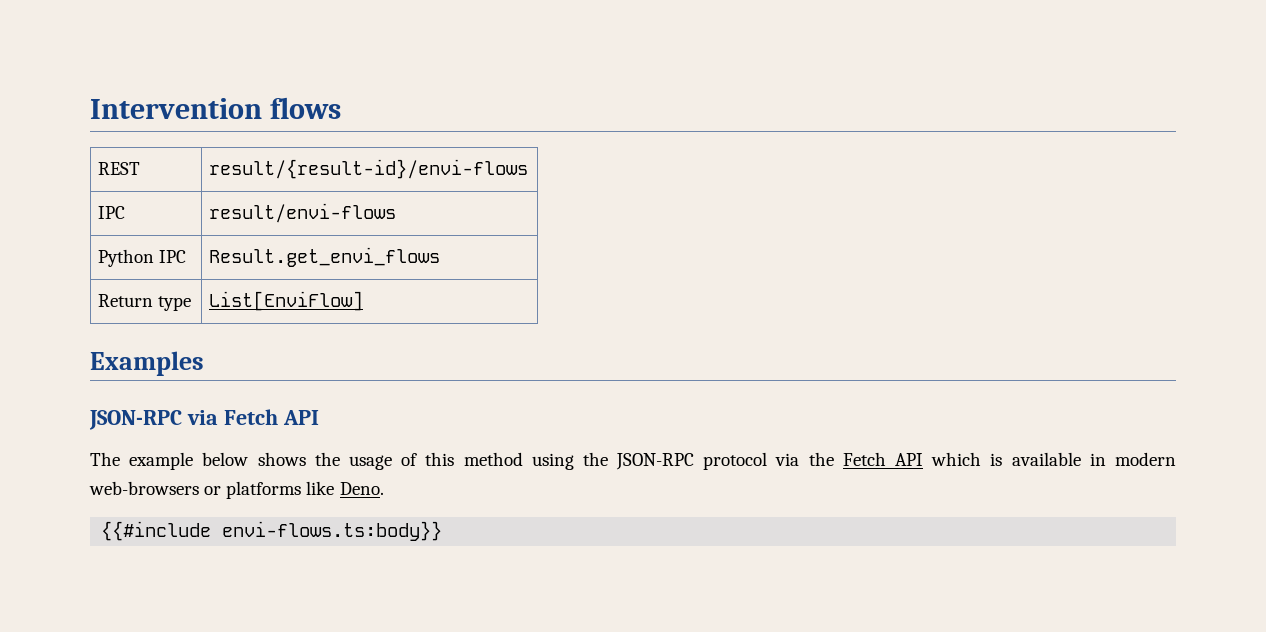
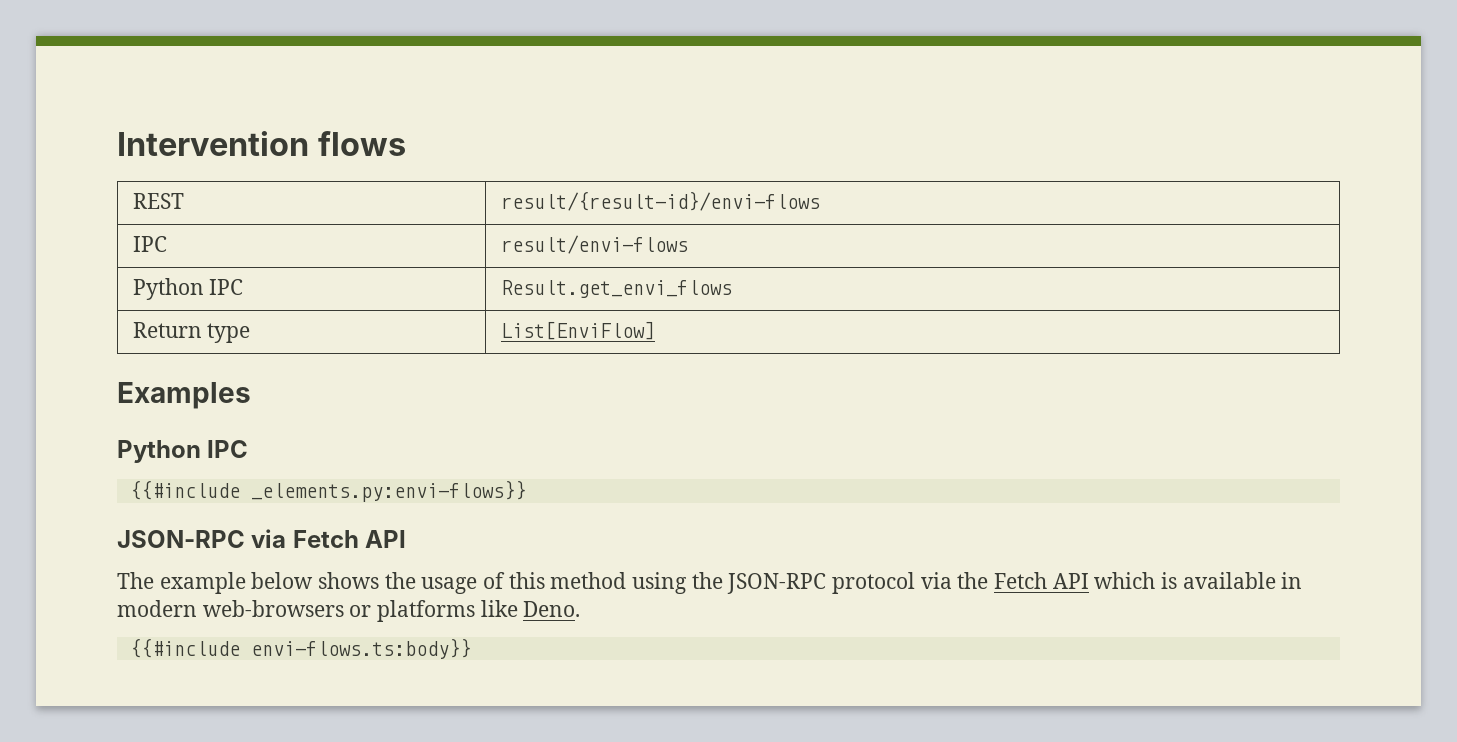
  Examples
+ Python IPC
+ {{#include _elements.py:envi-flows}}

